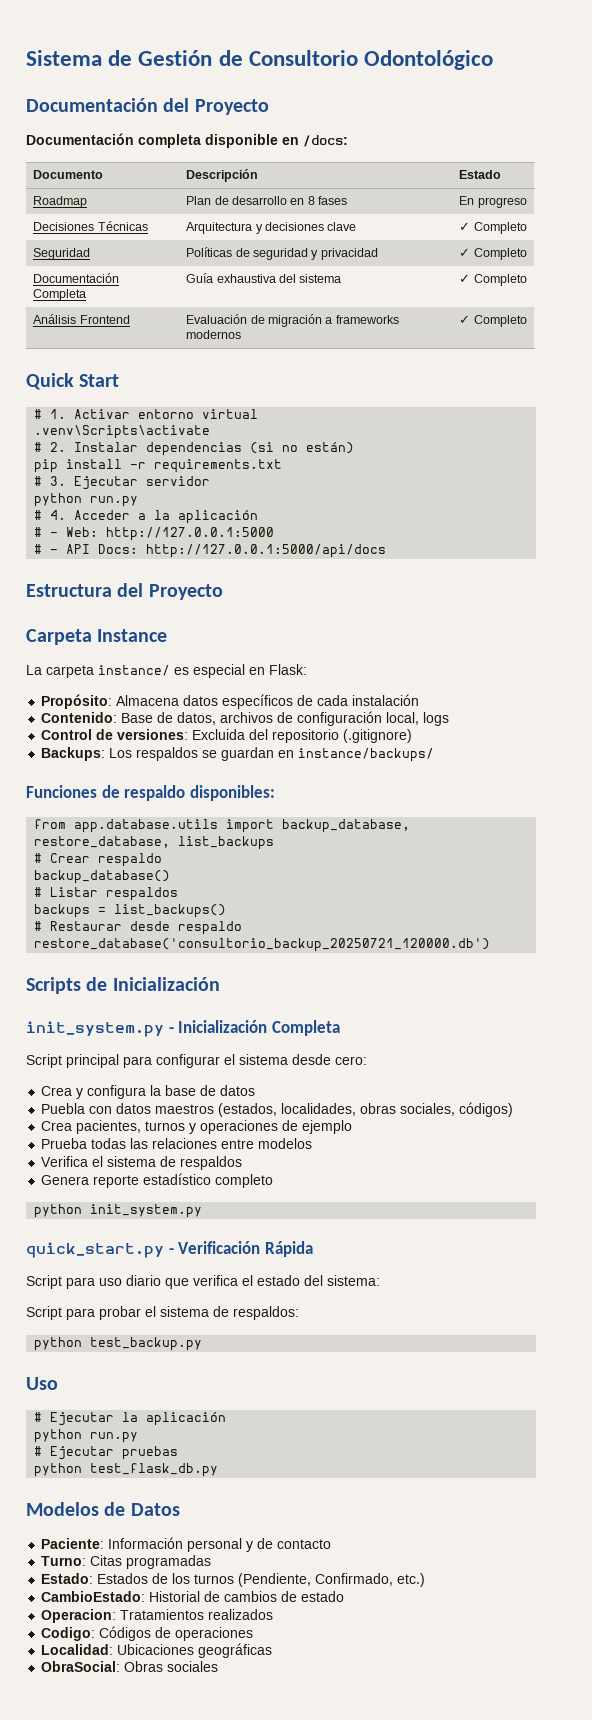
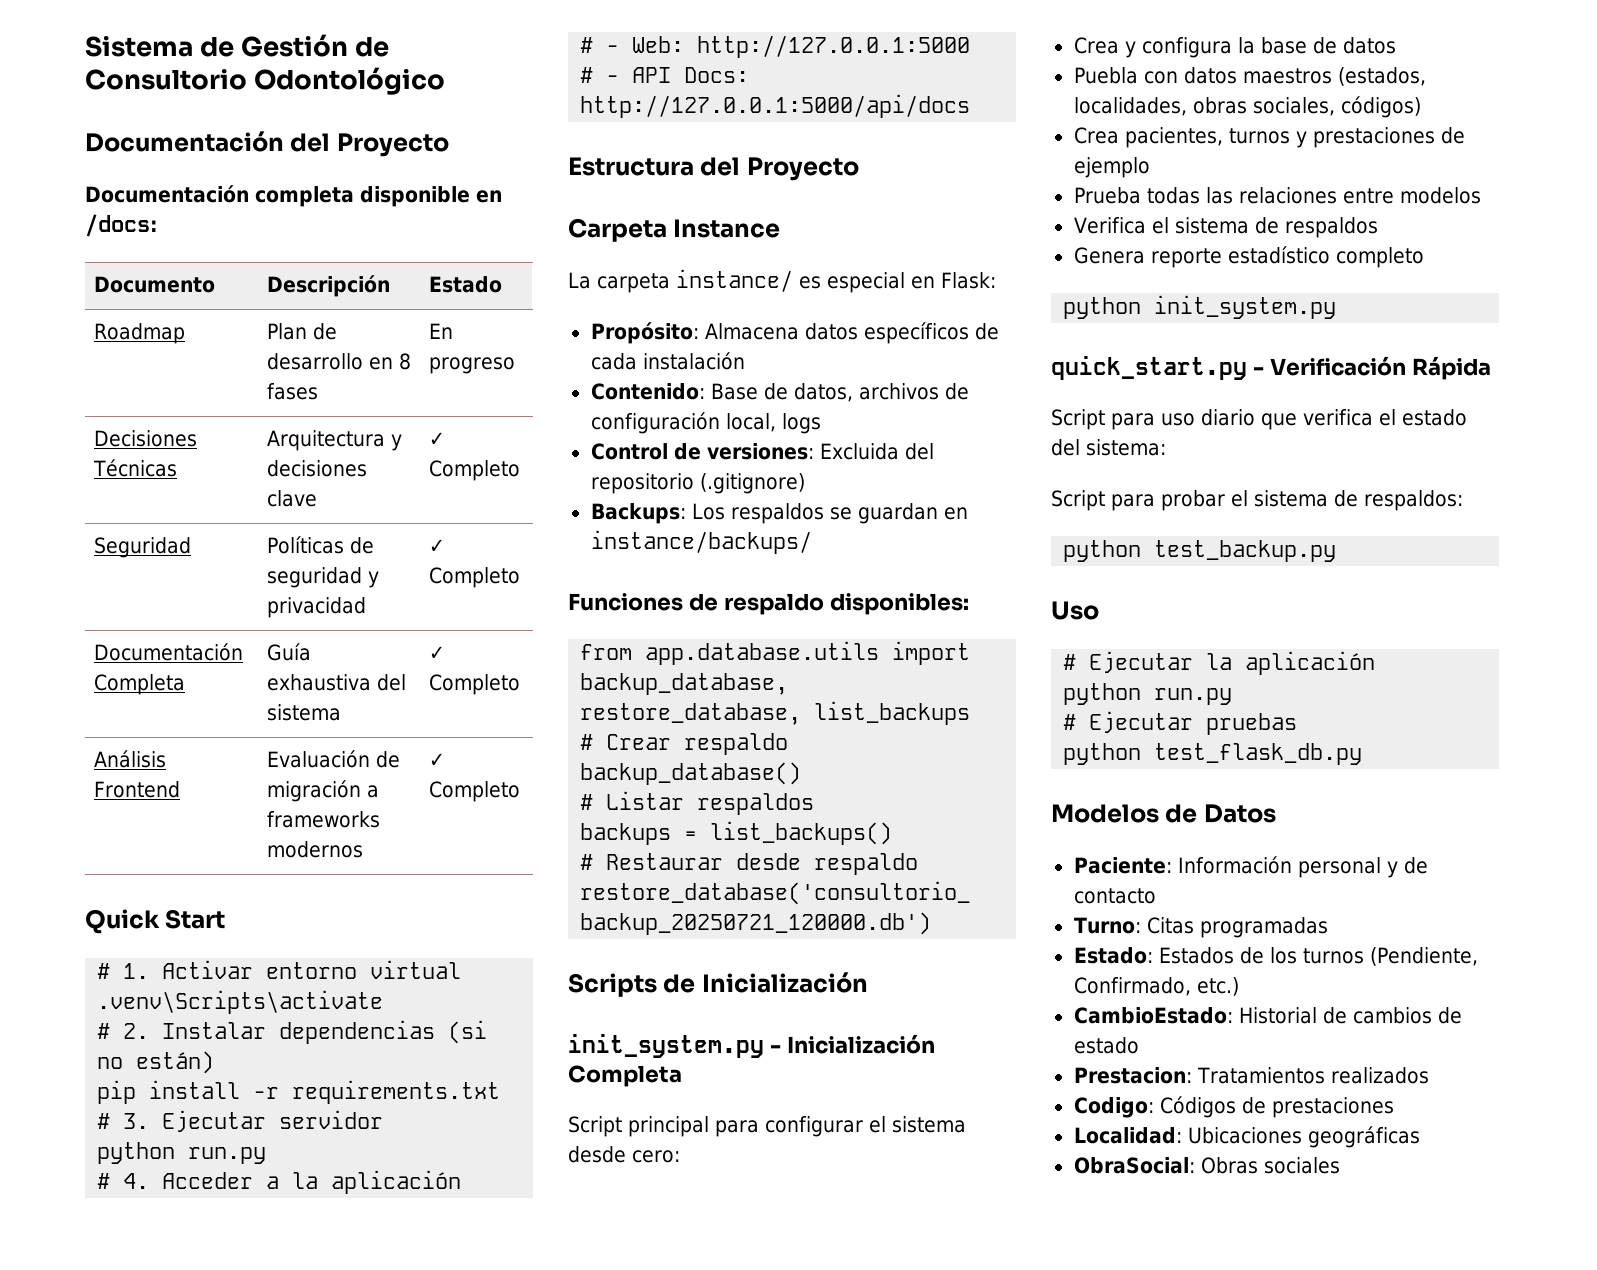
- Crea pacientes, turnos y operaciones de ejemplo
+ Crea pacientes, turnos y prestaciones de ejemplo
- Operacion: Tratamientos realizados
+ Prestacion: Tratamientos realizados
- Codigo: Códigos de operaciones
+ Codigo: Códigos de prestaciones

